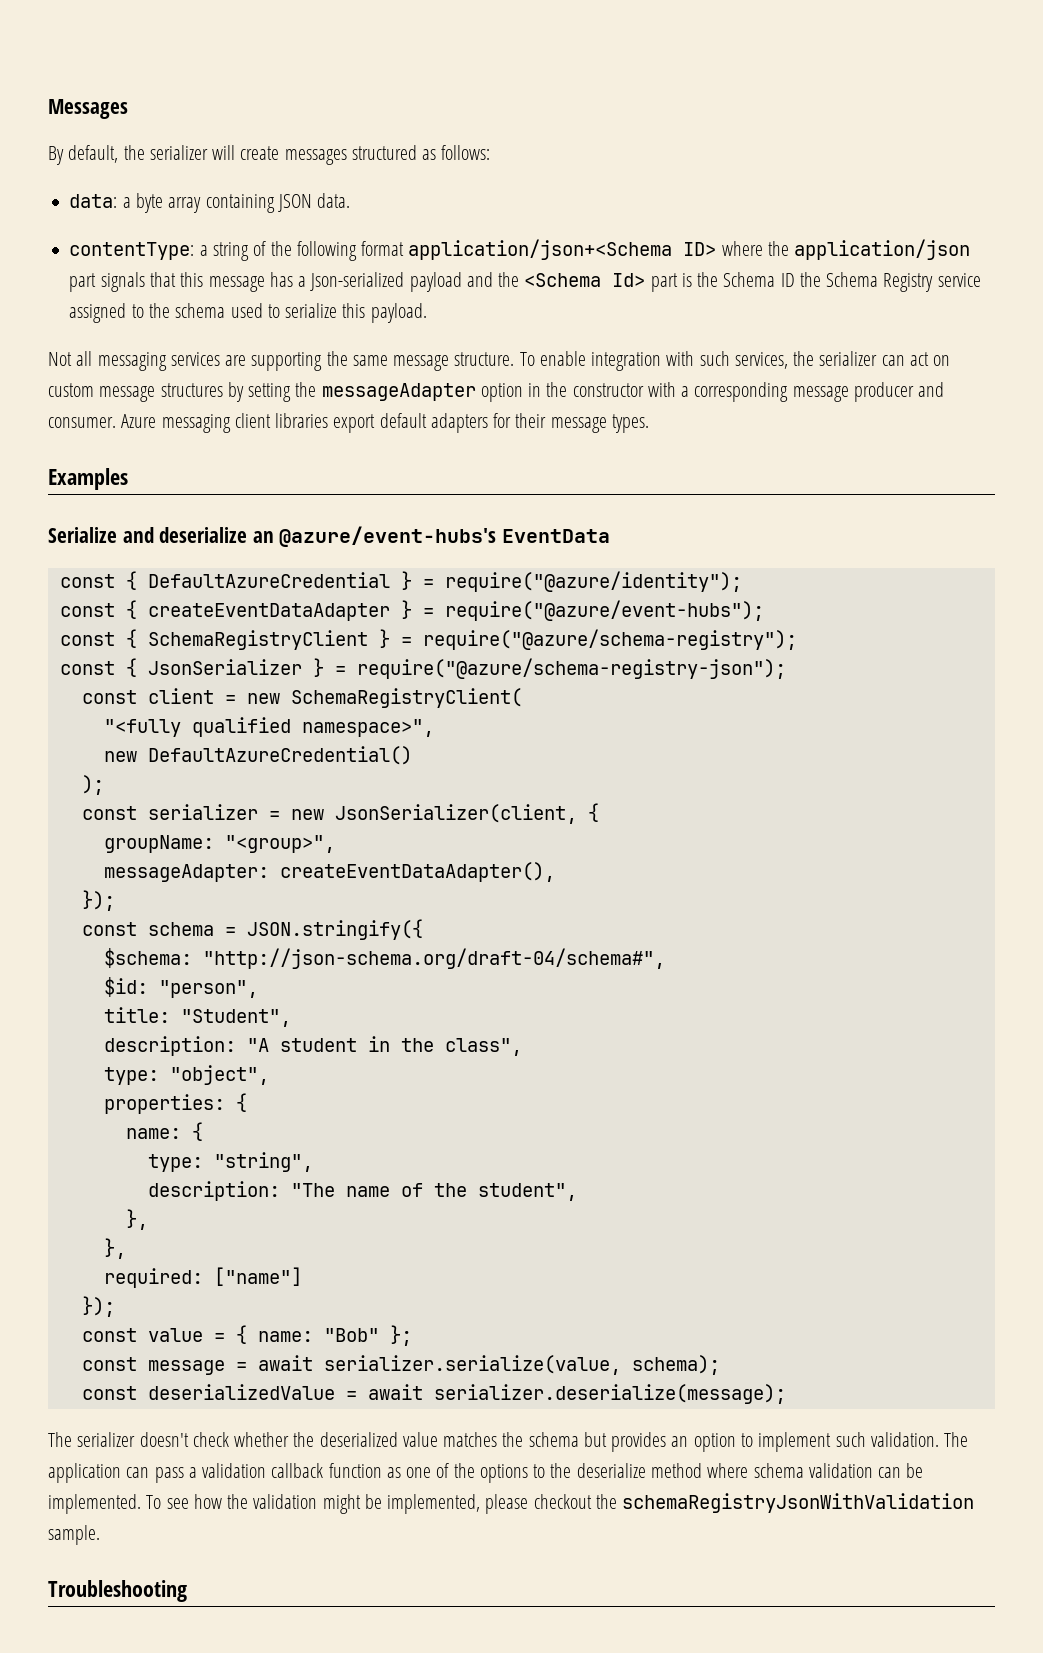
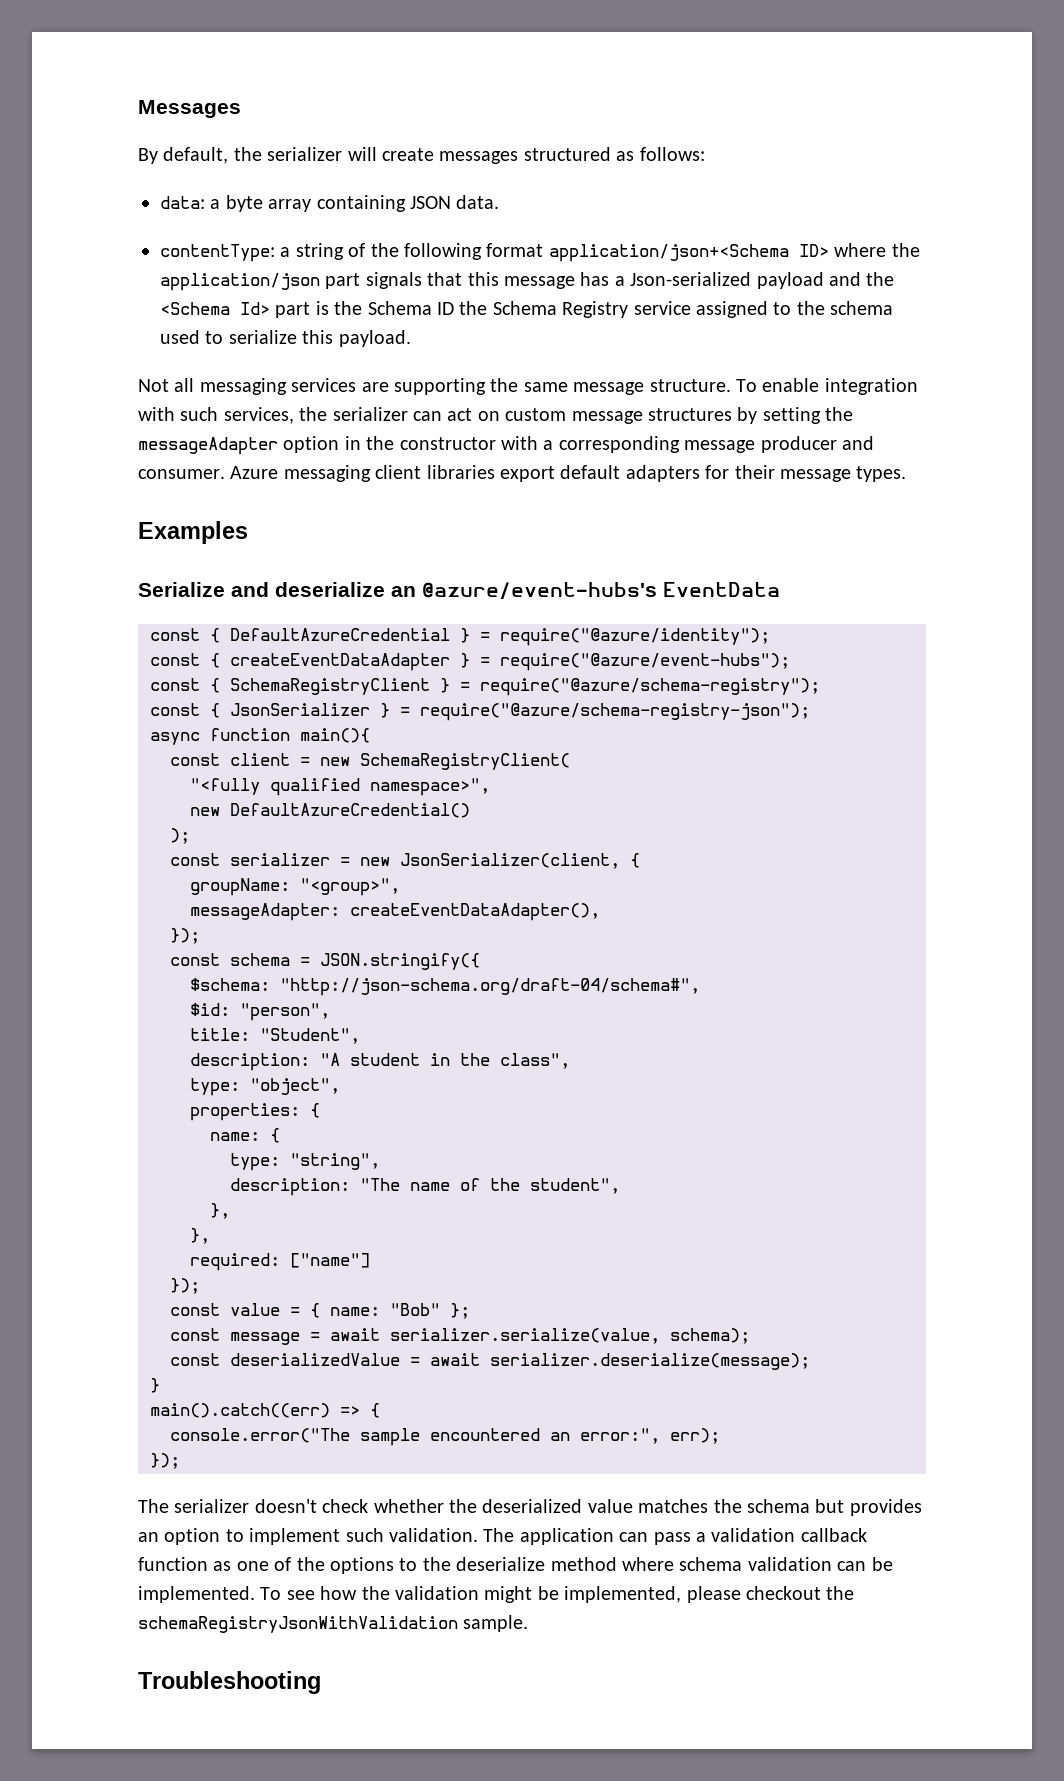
+ async function main(){
  const deserializedValue = await serializer.deserialize(message);
+ }
+ main().catch((err) => {
+ console.error("The sample encountered an error:", err);
+ });

